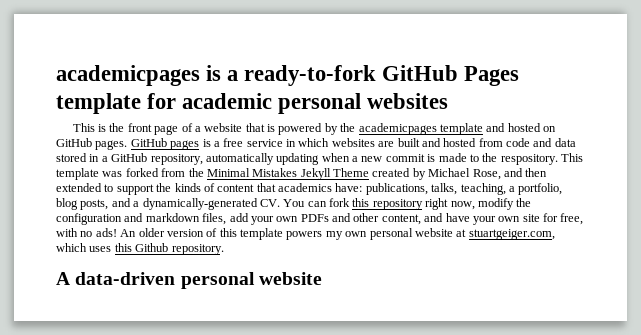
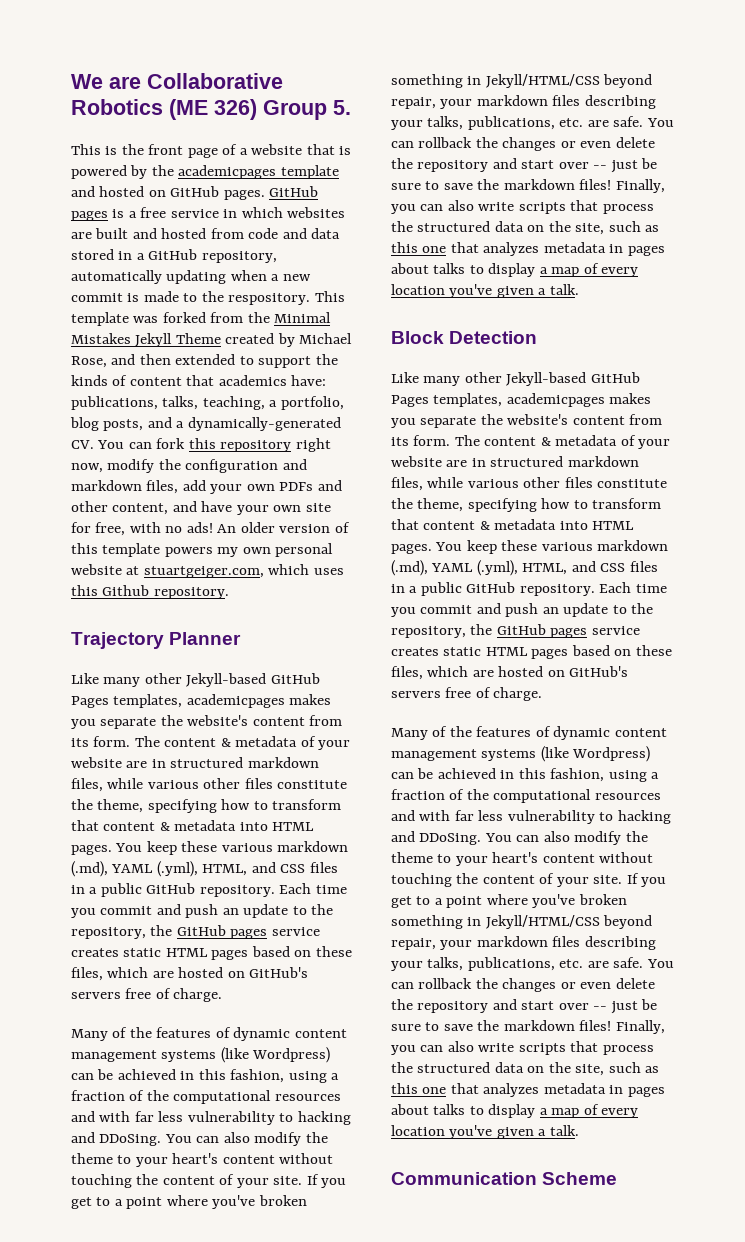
- academicpages is a ready-to-fork GitHub Pages template for academic personal websites
+ We are Collaborative Robotics (ME 326) Group 5.
- A data-driven personal website
+ Trajectory Planner
+ Like many other Jekyll-based GitHub Pages templates, academicpages makes you separate the website's content from its form. The content & metadata of your website are in structured markdown files, while various other files constitute the theme, specifying how to transform that content & metadata into HTML pages. You keep these various markdown (.md), YAML (.yml), HTML, and CSS files in a public GitHub repository. Each time you commit and push an update to the repository, the GitHub pages service creates static HTML pages based on these files, which are hosted on GitHub's servers free of charge.
+ Many of the features of dynamic content management systems (like Wordpress) can be achieved in this fashion, using a fraction of the computational resources and with far less vulnerability to hacking and DDoSing. You can also modify the theme to your heart's content without touching the content of your site. If you get to a point where you've broken something in Jekyll/HTML/CSS beyond repair, your markdown files describing your talks, publications, etc. are safe. You can rollback the changes or even delete the repository and start over -- just be sure to save the markdown files! Finally, you can also write scripts that process the structured data on the site, such as this one that analyzes metadata in pages about talks to display a map of every location you've given a talk.
+ Block Detection
+ Like many other Jekyll-based GitHub Pages templates, academicpages makes you separate the website's content from its form. The content & metadata of your website are in structured markdown files, while various other files constitute the theme, specifying how to transform that content & metadata into HTML pages. You keep these various markdown (.md), YAML (.yml), HTML, and CSS files in a public GitHub repository. Each time you commit and push an update to the repository, the GitHub pages service creates static HTML pages based on these files, which are hosted on GitHub's servers free of charge.
+ Many of the features of dynamic content management systems (like Wordpress) can be achieved in this fashion, using a fraction of the computational resources and with far less vulnerability to hacking and DDoSing. You can also modify the theme to your heart's content without touching the content of your site. If you get to a point where you've broken something in Jekyll/HTML/CSS beyond repair, your markdown files describing your talks, publications, etc. are safe. You can rollback the changes or even delete the repository and start over -- just be sure to save the markdown files! Finally, you can also write scripts that process the structured data on the site, such as this one that analyzes metadata in pages about talks to display a map of every location you've given a talk.
+ Communication Scheme

